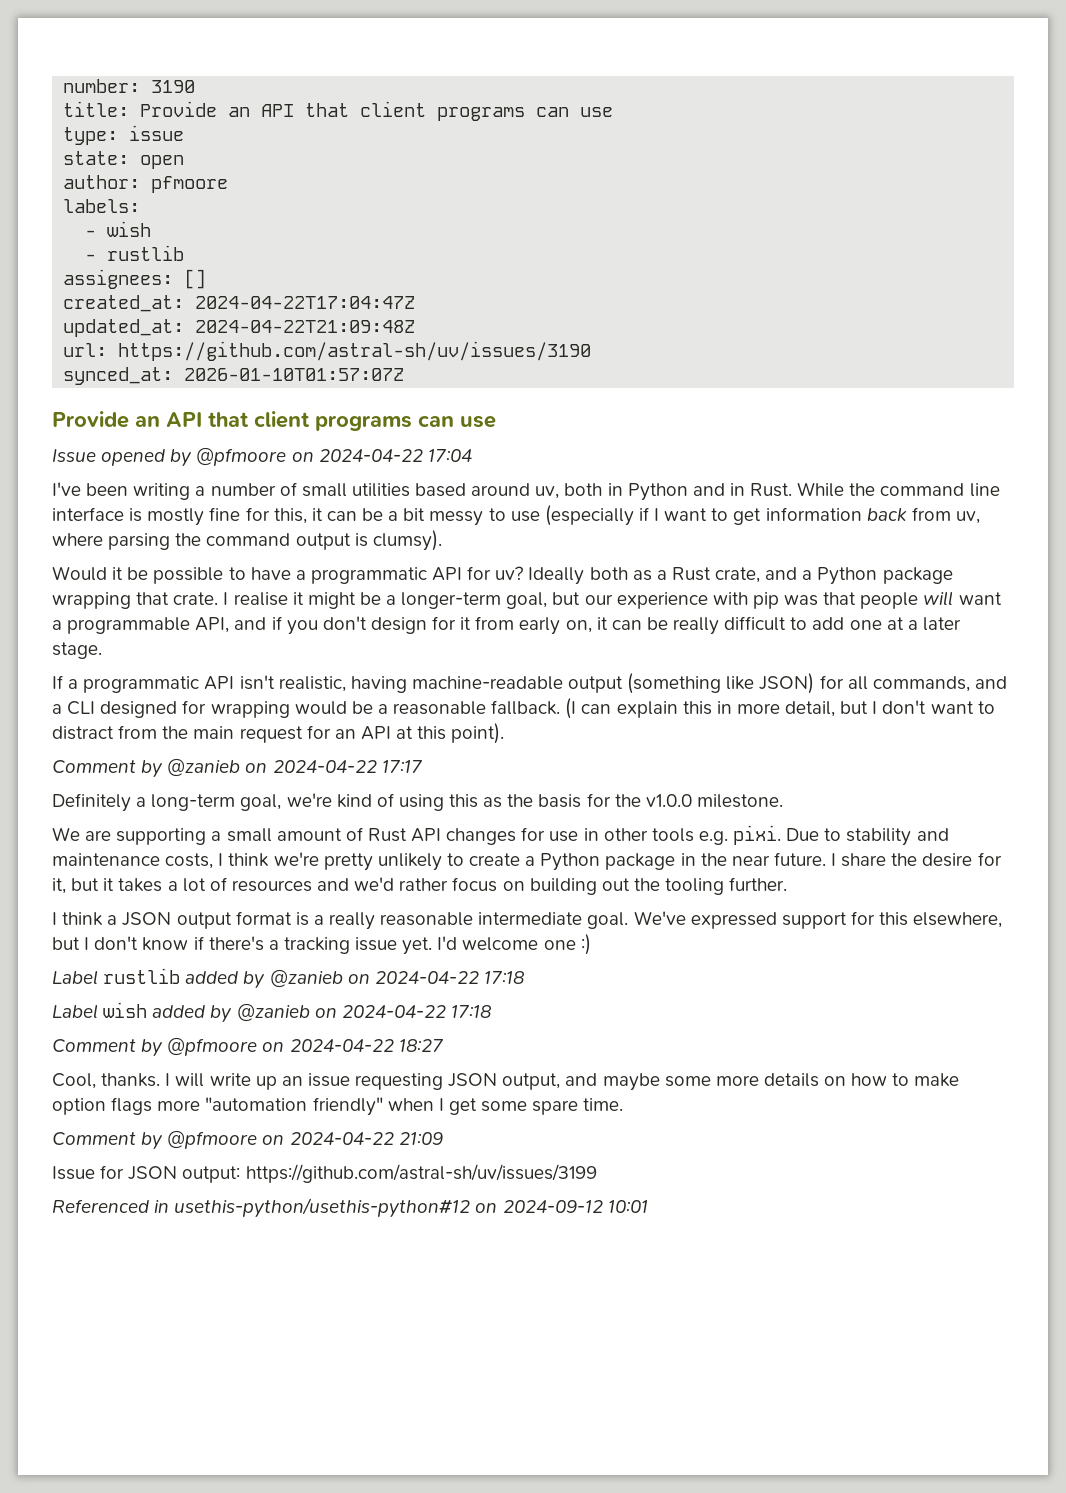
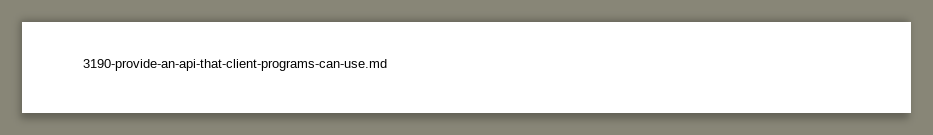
- number: 3190
- title: Provide an API that client programs can use
- type: issue
- state: open
- author: pfmoore
- labels:
- - wish
- - rustlib
- assignees: []
- created_at: 2024-04-22T17:04:47Z
- updated_at: 2024-04-22T21:09:48Z
- url: https://github.com/astral-sh/uv/issues/3190
- synced_at: 2026-01-10T01:57:07Z
- Provide an API that client programs can use
- Issue opened by @pfmoore on 2024-04-22 17:04
- I've been writing a number of small utilities based around uv, both in Python and in Rust. While the command line interface is mostly fine for this, it can be a bit messy to use (especially if I want to get information back from uv, where parsing the command output is clumsy).
- Would it be possible to have a programmatic API for uv? Ideally both as a Rust crate, and a Python package wrapping that crate. I realise it might be a longer-term goal, but our experience with pip was that people will want a programmable API, and if you don't design for it from early on, it can be really difficult to add one at a later stage.
- If a programmatic API isn't realistic, having machine-readable output (something like JSON) for all commands, and a CLI designed for wrapping would be a reasonable fallback. (I can explain this in more detail, but I don't want to distract from the main request for an API at this point).
- Comment by @zanieb on 2024-04-22 17:17
- Definitely a long-term goal, we're kind of using this as the basis for the v1.0.0 milestone.
- We are supporting a small amount of Rust API changes for use in other tools e.g. pixi. Due to stability and maintenance costs, I think we're pretty unlikely to create a Python package in the near future. I share the desire for it, but it takes a lot of resources and we'd rather focus on building out the tooling further.
- I think a JSON output format is a really reasonable intermediate goal. We've expressed support for this elsewhere, but I don't know if there's a tracking issue yet. I'd welcome one :)
- Label rustlib added by @zanieb on 2024-04-22 17:18
- Label wish added by @zanieb on 2024-04-22 17:18
- Comment by @pfmoore on 2024-04-22 18:27
- Cool, thanks. I will write up an issue requesting JSON output, and maybe some more details on how to make option flags more "automation friendly" when I get some spare time.
- Comment by @pfmoore on 2024-04-22 21:09
- Issue for JSON output: https://github.com/astral-sh/uv/issues/3199
- Referenced in usethis-python/usethis-python#12 on 2024-09-12 10:01
+ 3190-provide-an-api-that-client-programs-can-use.md

